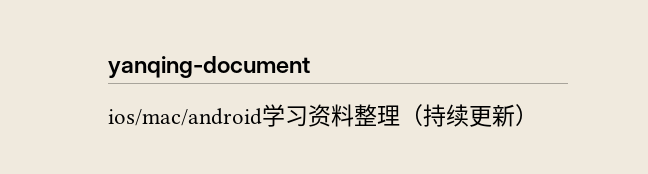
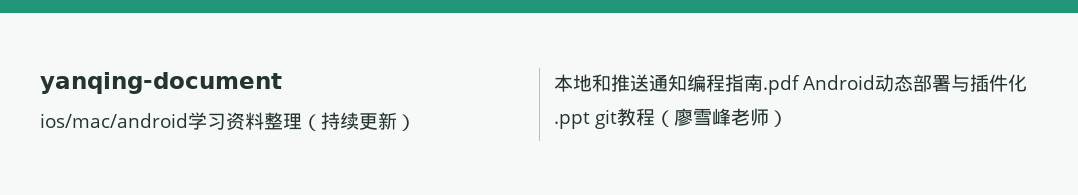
+ 本地和推送通知编程指南.pdf Android动态部署与插件化.ppt git教程（廖雪峰老师）

